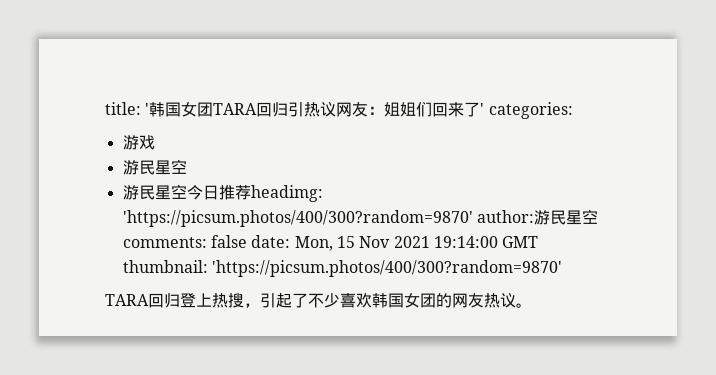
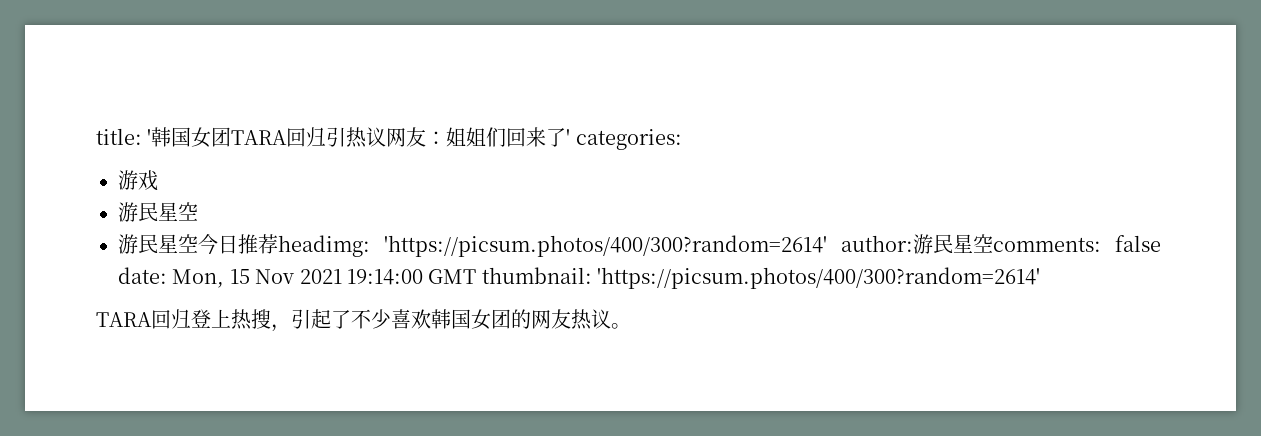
- 游民星空今日推荐headimg: 'https://picsum.photos/400/300?random=9870' author:游民星空comments: false date: Mon, 15 Nov 2021 19:14:00 GMT thumbnail: 'https://picsum.photos/400/300?random=9870'
+ 游民星空今日推荐headimg: 'https://picsum.photos/400/300?random=2614' author:游民星空comments: false date: Mon, 15 Nov 2021 19:14:00 GMT thumbnail: 'https://picsum.photos/400/300?random=2614'

